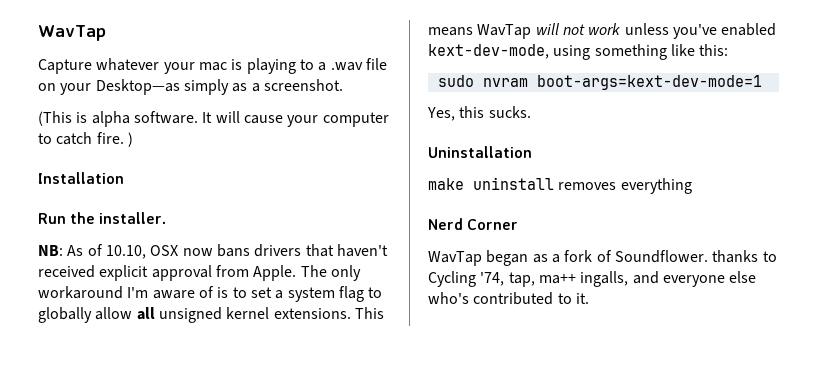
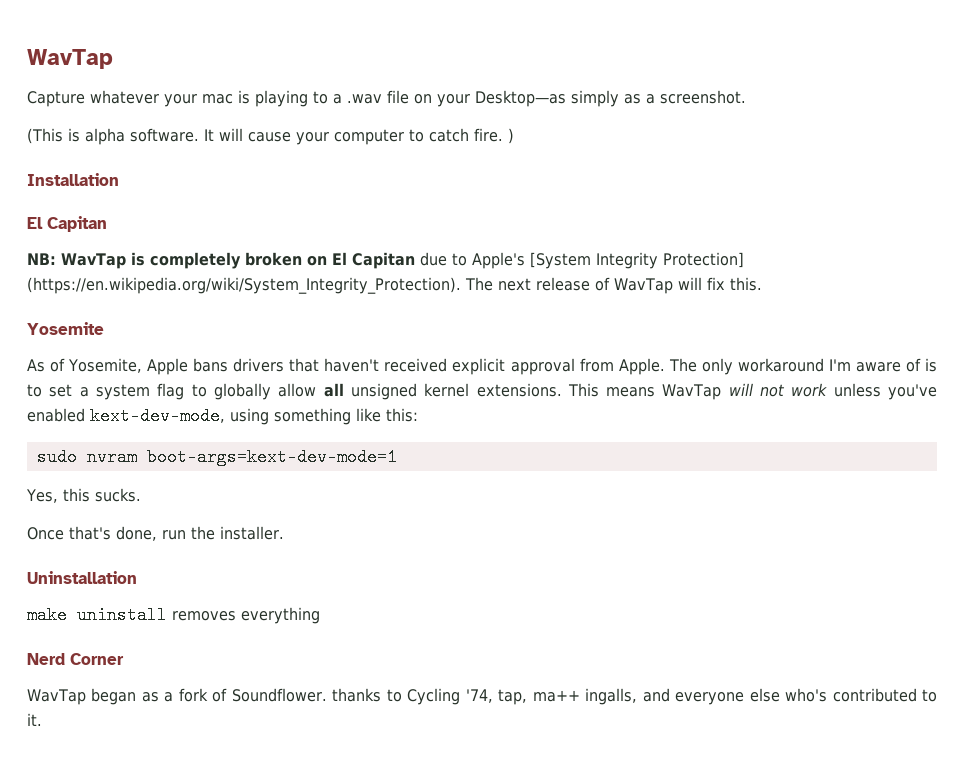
  Installation
- Run the installer.
- NB: As of 10.10, OSX now bans drivers that haven't received explicit approval from Apple.
+ El Capitan
+ NB: WavTap is completely broken on El Capitan due to Apple's [System Integrity Protection] (https://en.wikipedia.org/wiki/System_Integrity_Protection). The next release of WavTap will fix this.
+ Yosemite
+ As of Yosemite, Apple bans drivers that haven't received explicit approval from Apple.
+ Once that's done, run the installer.

